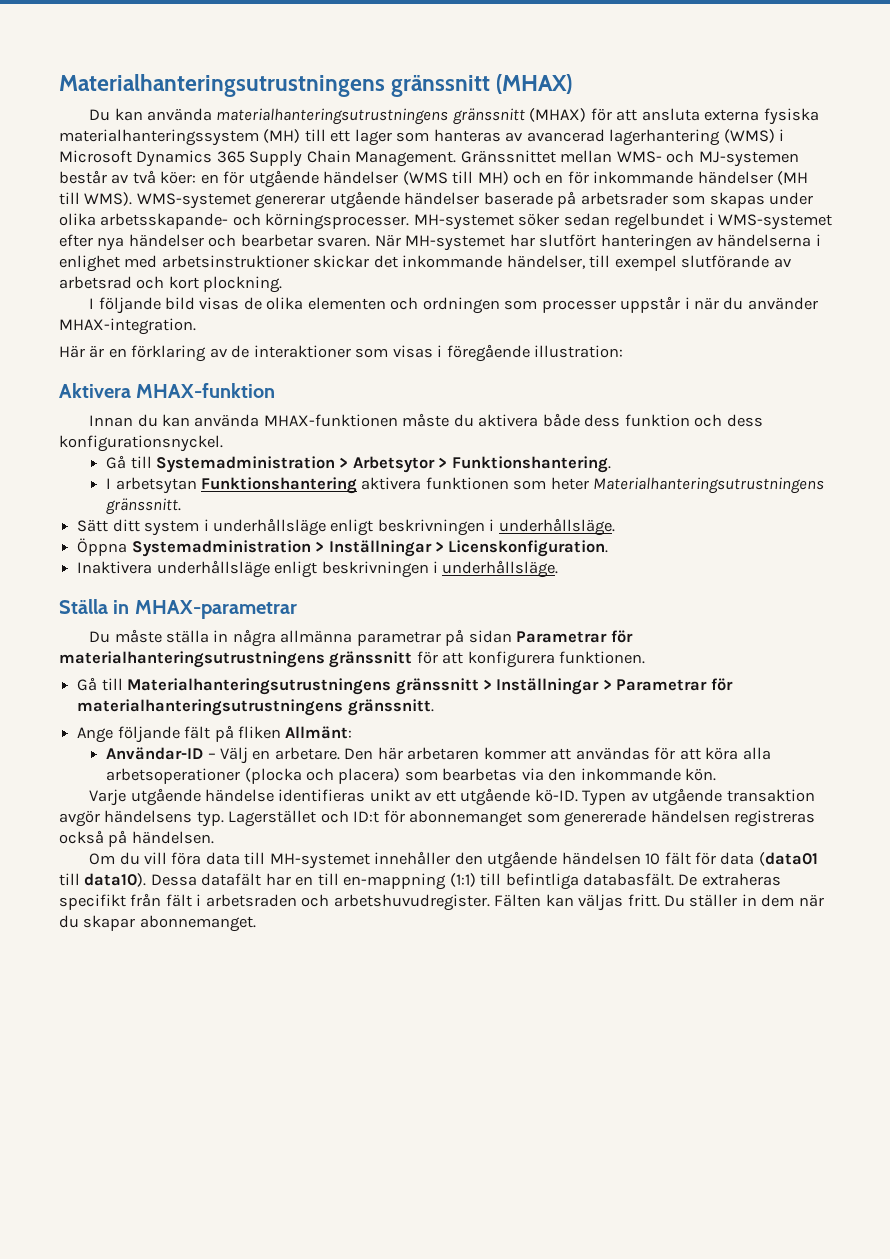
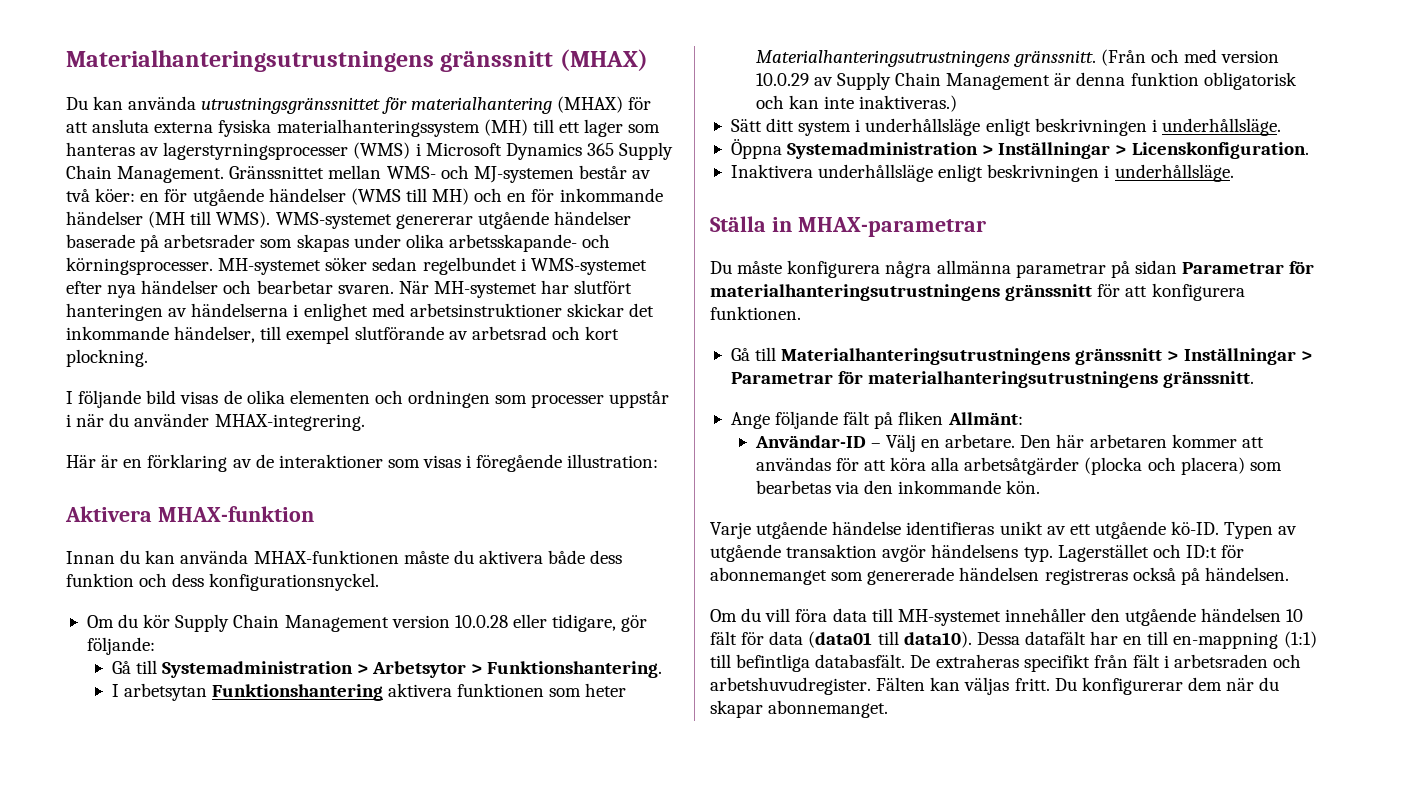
- Du kan använda materialhanteringsutrustningens gränssnitt (MHAX) för att ansluta externa fysiska materialhanteringssystem (MH) till ett lager som hanteras av avancerad lagerhantering (WMS) i Microsoft Dynamics 365 Supply Chain Management.
+ Du kan använda utrustningsgränssnittet för materialhantering (MHAX) för att ansluta externa fysiska materialhanteringssystem (MH) till ett lager som hanteras av lagerstyrningsprocesser (WMS) i Microsoft Dynamics 365 Supply Chain Management.
- I följande bild visas de olika elementen och ordningen som processer uppstår i när du använder MHAX-integration.
+ I följande bild visas de olika elementen och ordningen som processer uppstår i när du använder MHAX-integrering.
+ Om du kör Supply Chain Management version 10.0.28 eller tidigare, gör följande:
+ (Från och med version 10.0.29 av Supply Chain Management är denna funktion obligatorisk och kan inte inaktiveras.)
- Du måste ställa in några allmänna parametrar på sidan Parametrar för materialhanteringsutrustningens gränssnitt för att konfigurera funktionen.
+ Du måste konfigurera några allmänna parametrar på sidan Parametrar för materialhanteringsutrustningens gränssnitt för att konfigurera funktionen.
- Den här arbetaren kommer att användas för att köra alla arbetsoperationer (plocka och placera) som bearbetas via den inkommande kön.
+ Den här arbetaren kommer att användas för att köra alla arbetsåtgärder (plocka och placera) som bearbetas via den inkommande kön.
- Du ställer in dem när du skapar abonnemanget.
+ Du konfigurerar dem när du skapar abonnemanget.

